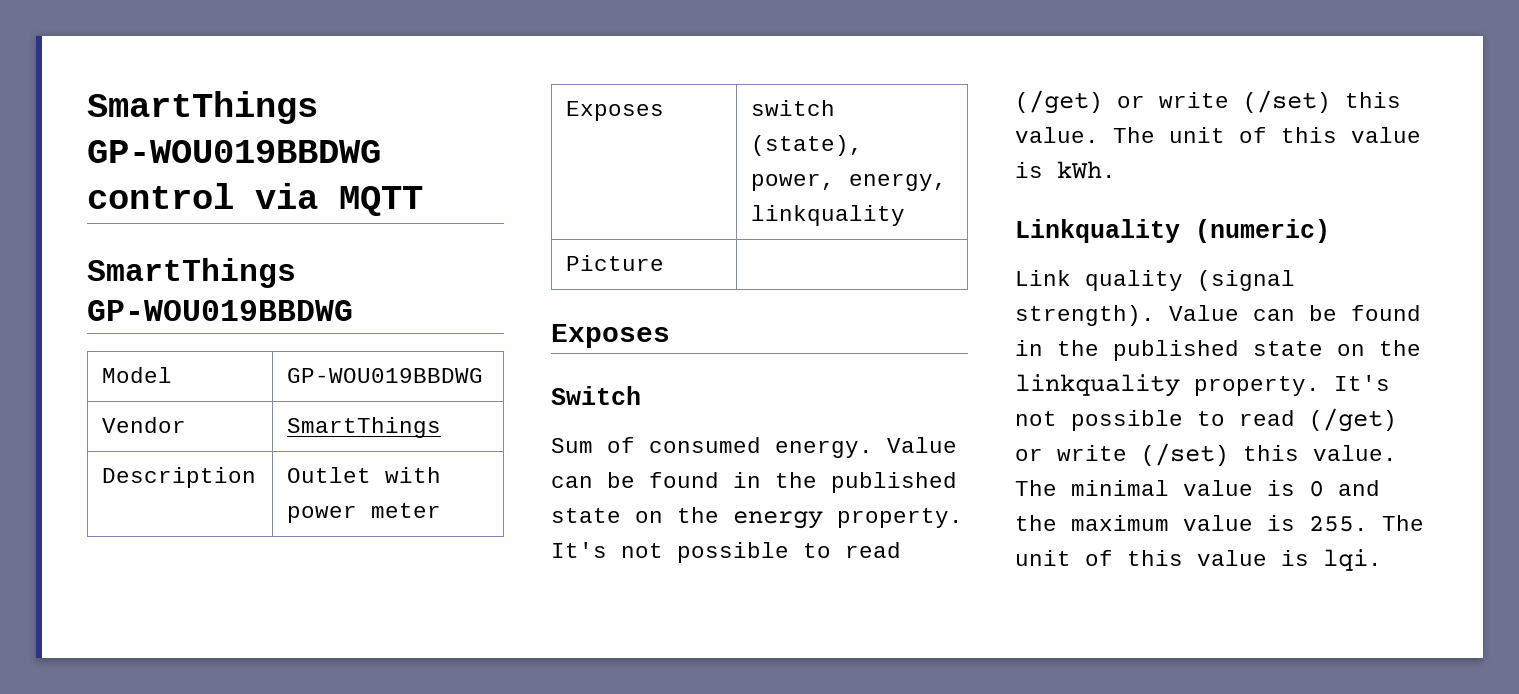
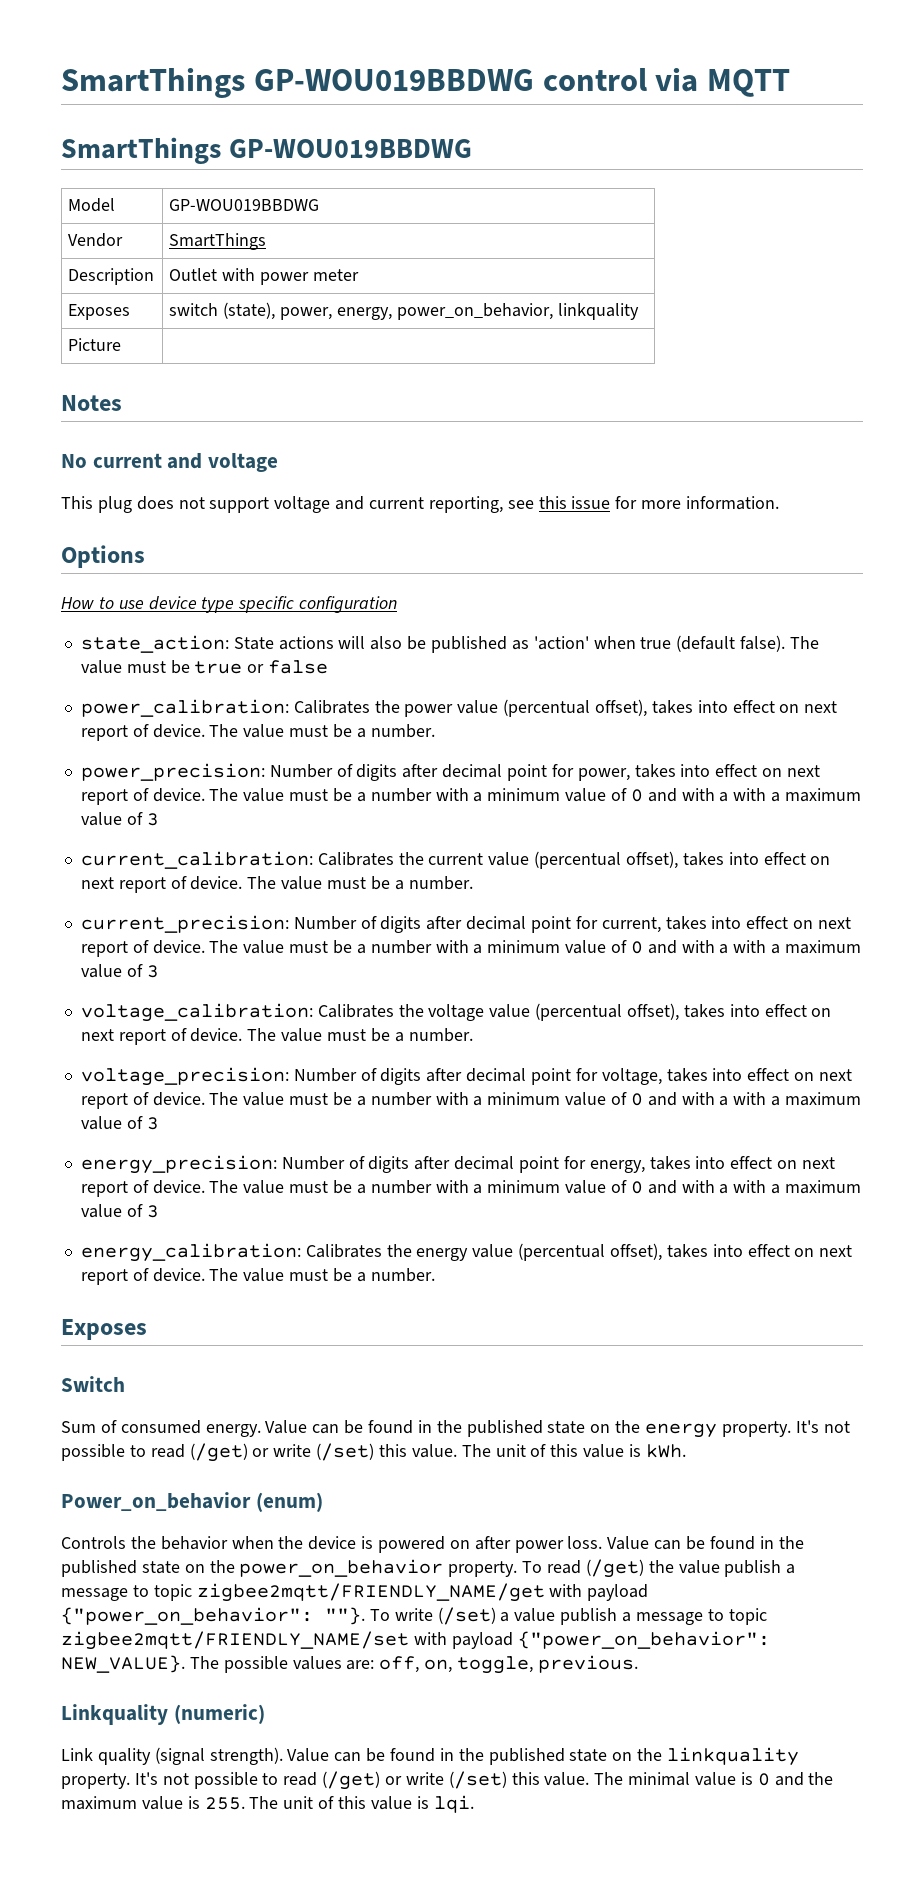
- Exposes | switch (state), power, energy, linkquality
+ Exposes | switch (state), power, energy, power_on_behavior, linkquality
+ Notes
+ No current and voltage
+ This plug does not support voltage and current reporting, see this issue for more information.
+ Options
+ How to use device type specific configuration
+ state_action: State actions will also be published as 'action' when true (default false). The value must be true or false
+ power_calibration: Calibrates the power value (percentual offset), takes into effect on next report of device. The value must be a number.
+ power_precision: Number of digits after decimal point for power, takes into effect on next report of device. The value must be a number with a minimum value of 0 and with a with a maximum value of 3
+ current_calibration: Calibrates the current value (percentual offset), takes into effect on next report of device. The value must be a number.
+ current_precision: Number of digits after decimal point for current, takes into effect on next report of device. The value must be a number with a minimum value of 0 and with a with a maximum value of 3
+ voltage_calibration: Calibrates the voltage value (percentual offset), takes into effect on next report of device. The value must be a number.
+ voltage_precision: Number of digits after decimal point for voltage, takes into effect on next report of device. The value must be a number with a minimum value of 0 and with a with a maximum value of 3
+ energy_precision: Number of digits after decimal point for energy, takes into effect on next report of device. The value must be a number with a minimum value of 0 and with a with a maximum value of 3
+ energy_calibration: Calibrates the energy value (percentual offset), takes into effect on next report of device. The value must be a number.
+ Power_on_behavior (enum)
+ Controls the behavior when the device is powered on after power loss. Value can be found in the published state on the power_on_behavior property. To read (/get) the value publish a message to topic zigbee2mqtt/FRIENDLY_NAME/get with payload {"power_on_behavior": ""}. To write (/set) a value publish a message to topic zigbee2mqtt/FRIENDLY_NAME/set with payload {"power_on_behavior": NEW_VALUE}. The possible values are: off, on, toggle, previous.

